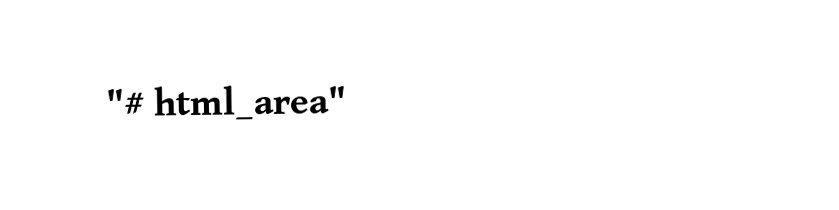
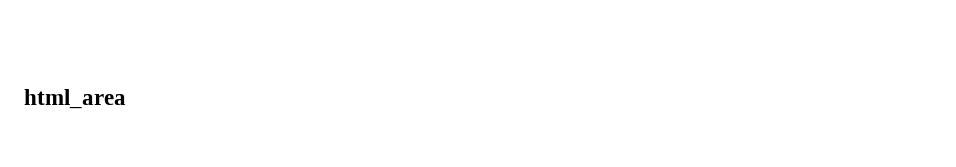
- "# html_area"
+ html_area

